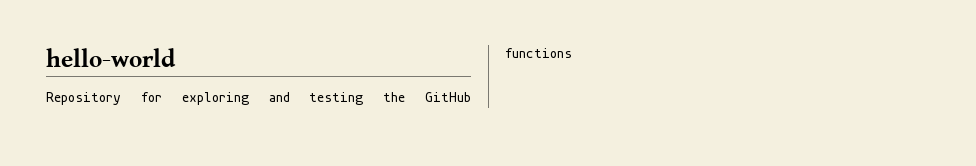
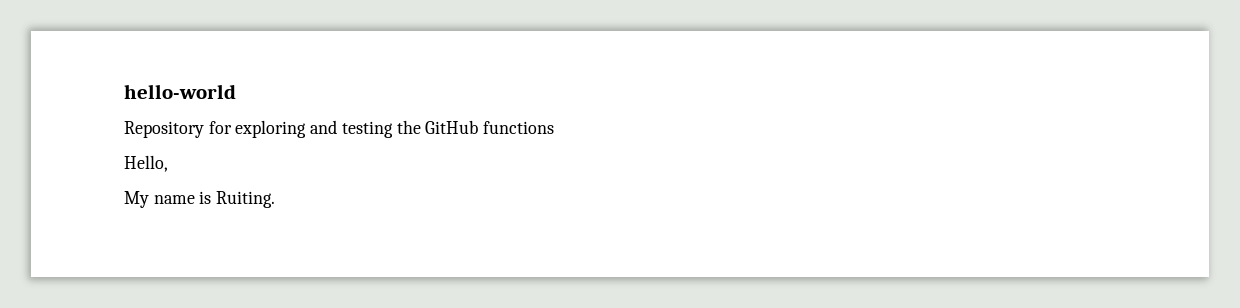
+ Hello,
+ My name is Ruiting.

